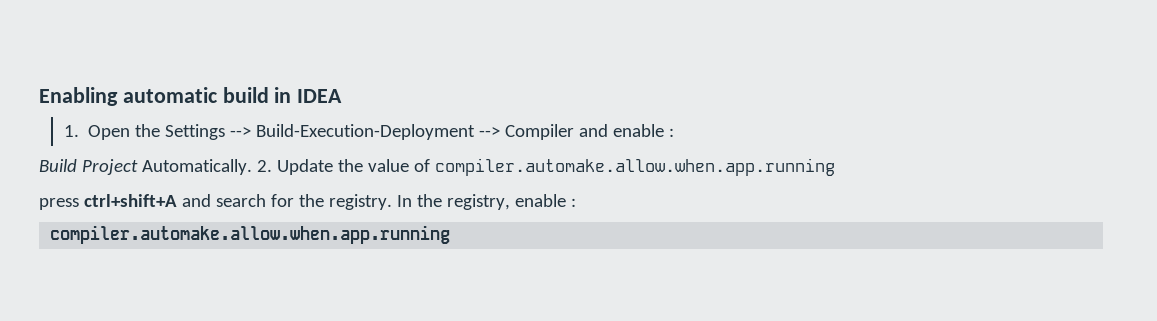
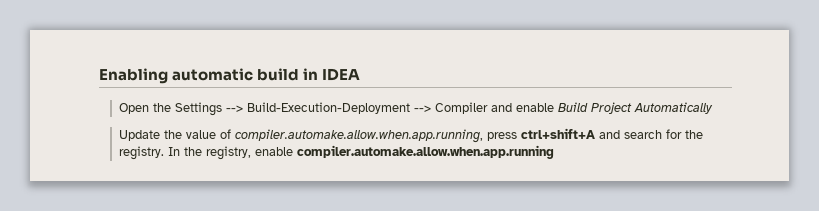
- 1. Open the Settings --> Build-Execution-Deployment --> Compiler and enable :
- Build Project Automatically. 2. Update the value of compiler.automake.allow.when.app.running
- press ctrl+shift+A and search for the registry.
+ Open the Settings --> Build-Execution-Deployment --> Compiler and enable Build Project Automatically
+ Update the value of compiler.automake.allow.when.app.running, press ctrl+shift+A and search for the registry.
- In the registry, enable :
- compiler.automake.allow.when.app.running
+ In the registry, enable compiler.automake.allow.when.app.running

